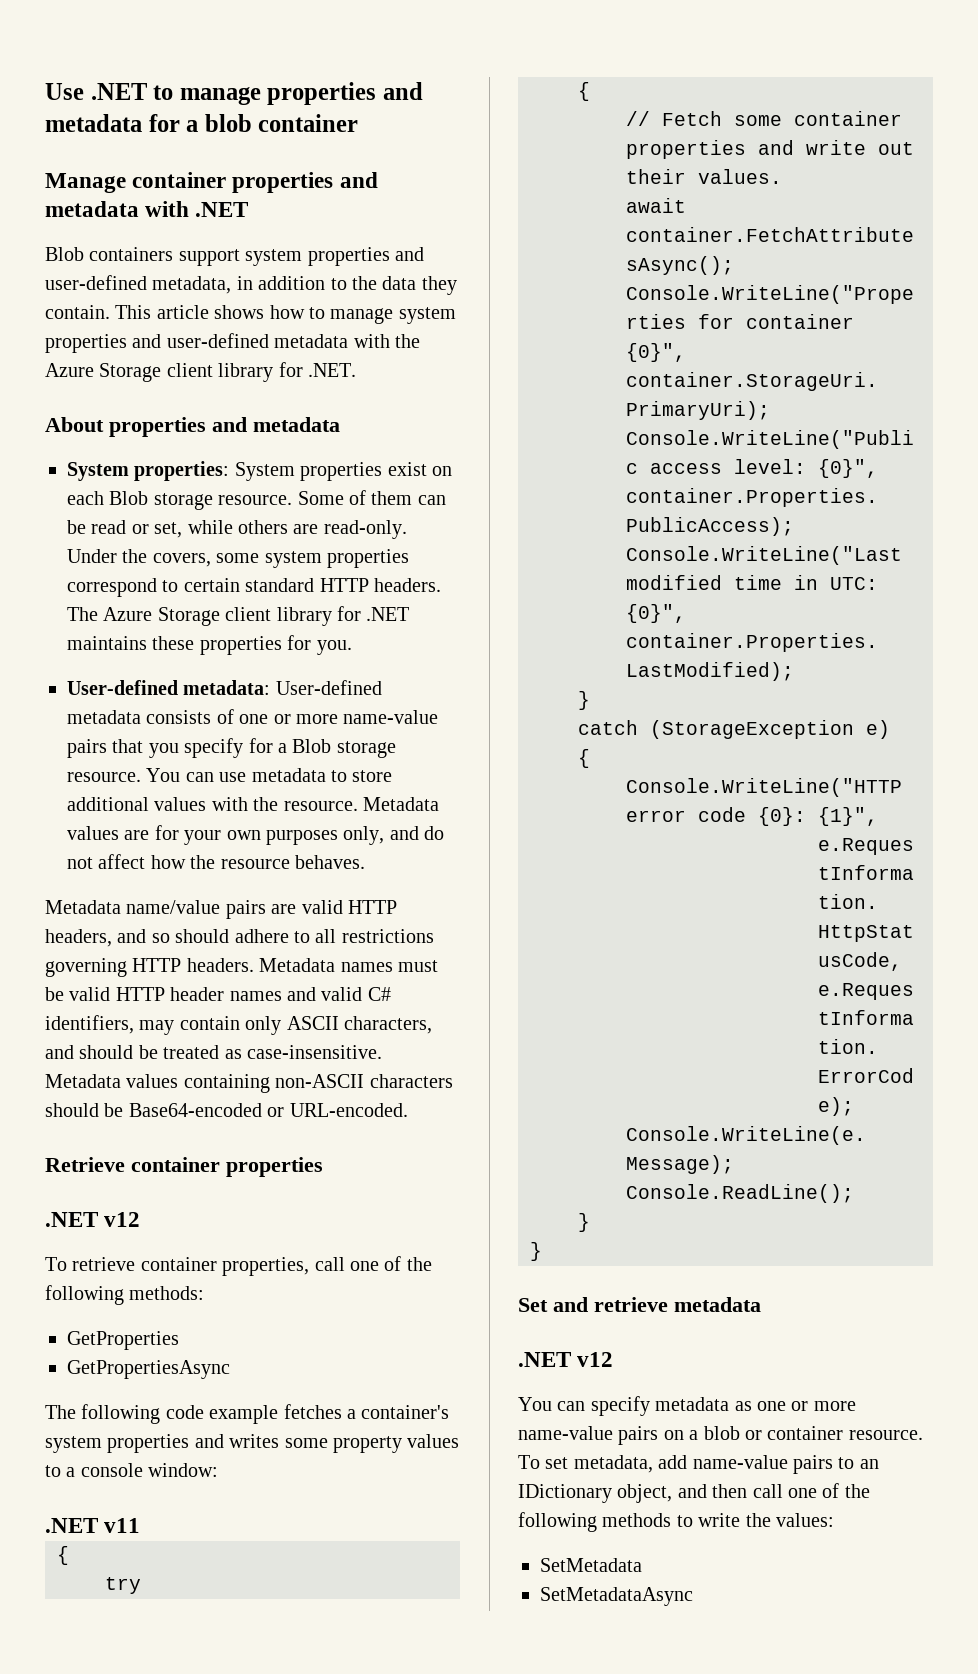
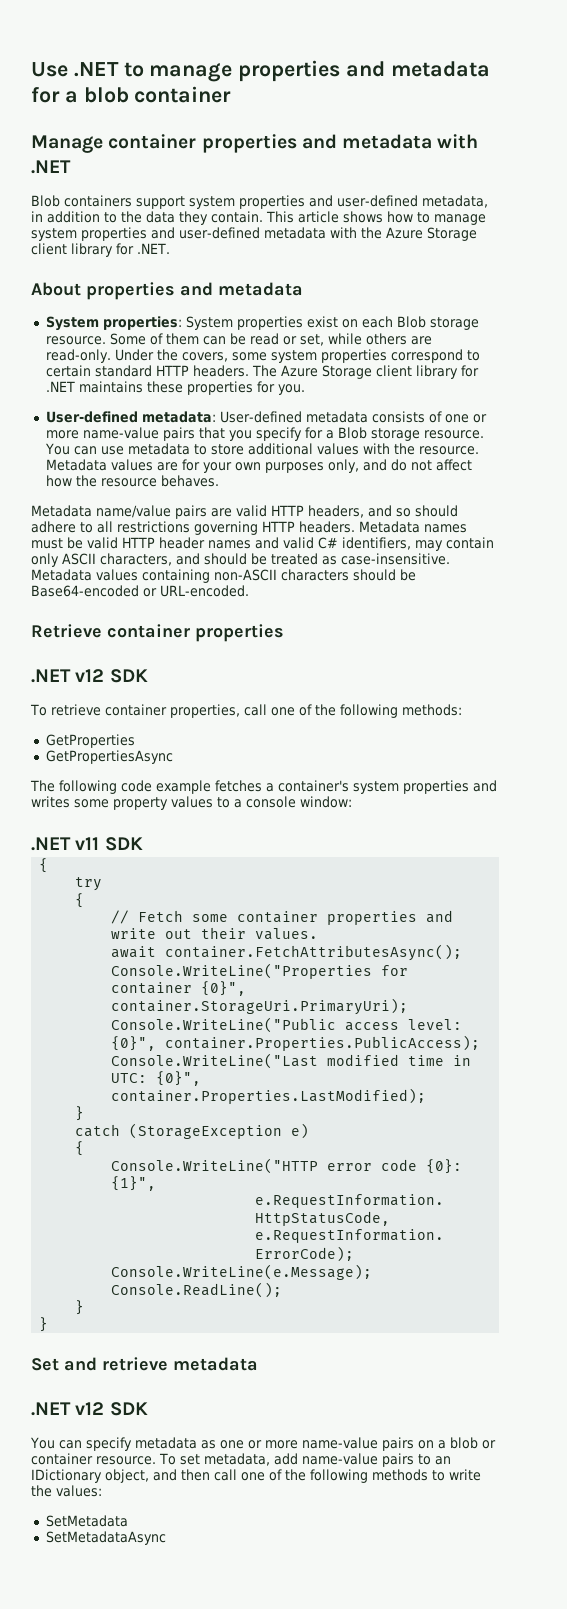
  Retrieve container properties
- .NET v12
+ .NET v12 SDK
- .NET v11
+ .NET v11 SDK
  Set and retrieve metadata
- .NET v12
+ .NET v12 SDK

